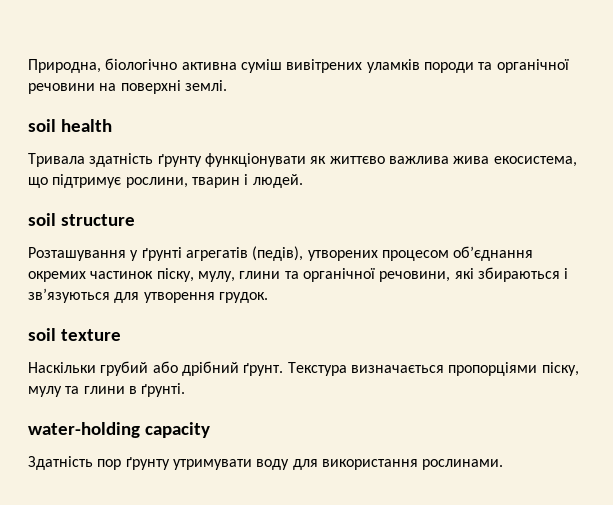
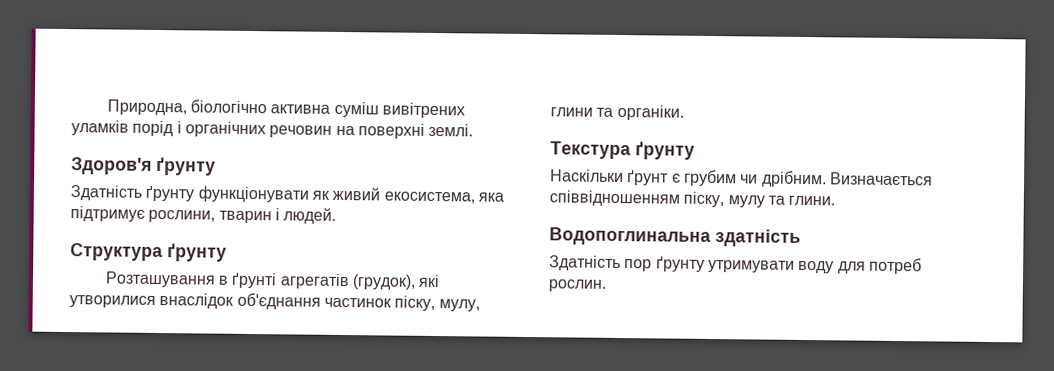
- Природна, біологічно активна суміш вивітрених уламків породи та органічної речовини на поверхні землі.
+ Природна, біологічно активна суміш вивітрених уламків порід і органічних речовин на поверхні землі.
- soil health
- Тривала здатність ґрунту функціонувати як життєво важлива жива екосистема, що підтримує рослини, тварин і людей.
+ Здоров'я ґрунту
+ Здатність ґрунту функціонувати як живий екосистема, яка підтримує рослини, тварин і людей.
- soil structure
+ Структура ґрунту
- Розташування у ґрунті агрегатів (педів), утворених процесом об’єднання окремих частинок піску, мулу, глини та органічної речовини, які збираються і зв’язуються для утворення грудок.
- soil texture
- Наскільки грубий або дрібний ґрунт. Текстура визначається пропорціями піску, мулу та глини в ґрунті.
- water-holding capacity
+ Розташування в ґрунті агрегатів (грудок), які утворилися внаслідок об'єднання частинок піску, мулу, глини та органіки.
+ Текстура ґрунту
+ Наскільки ґрунт є грубим чи дрібним. Визначається співвідношенням піску, мулу та глини.
+ Водопоглинальна здатність
- Здатність пор ґрунту утримувати воду для використання рослинами.
+ Здатність пор ґрунту утримувати воду для потреб рослин.

